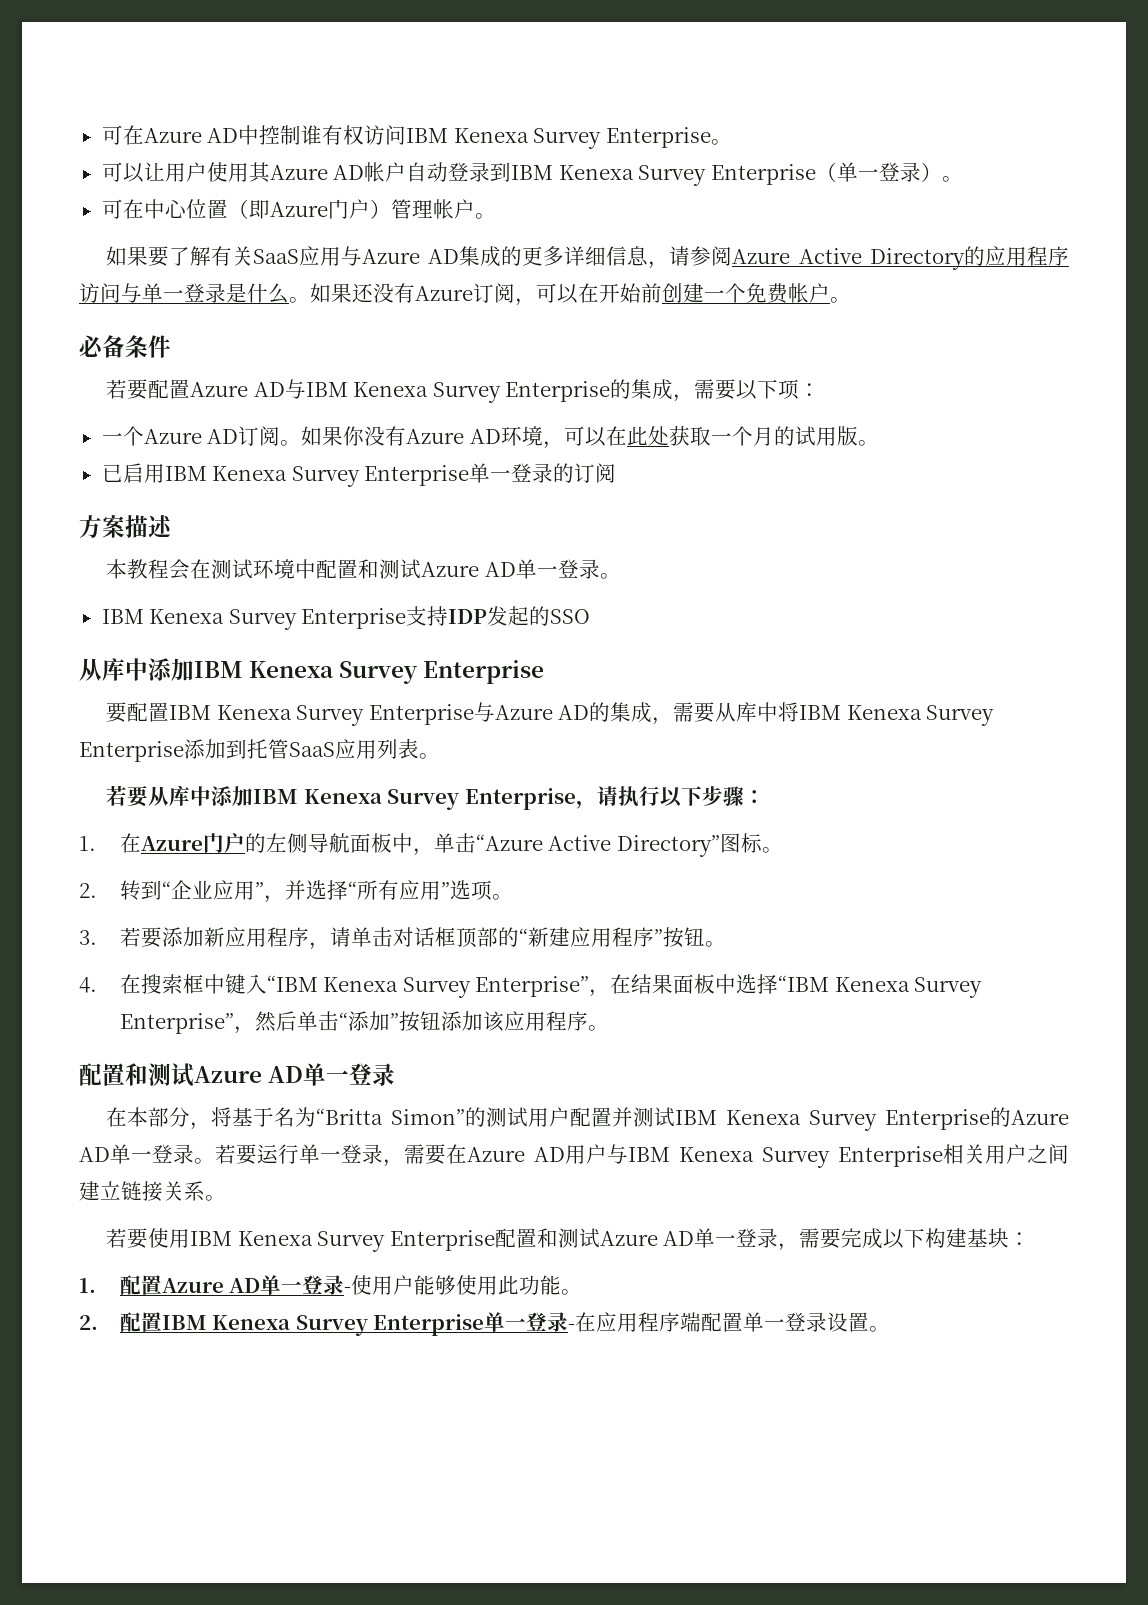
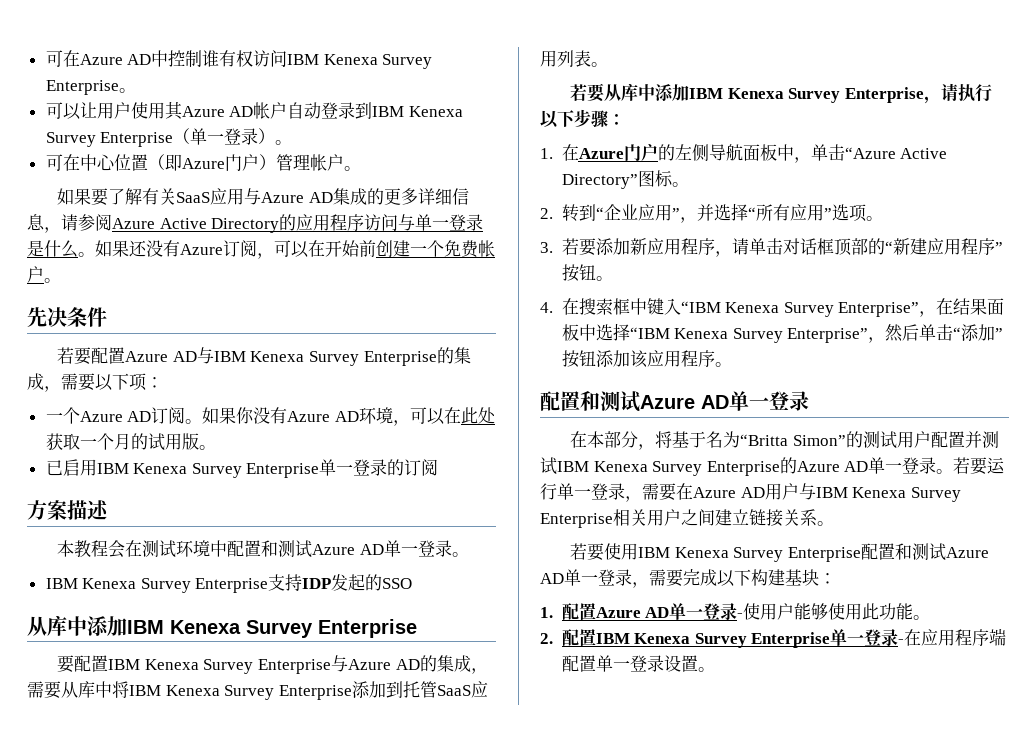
- 必备条件
+ 先决条件

